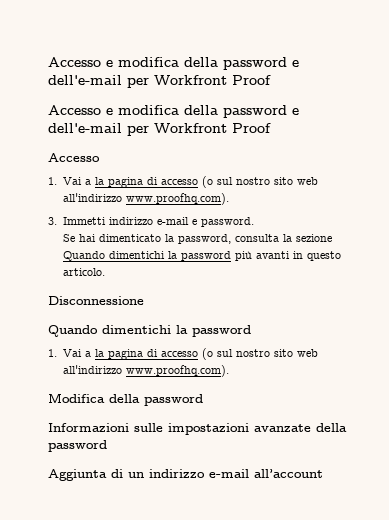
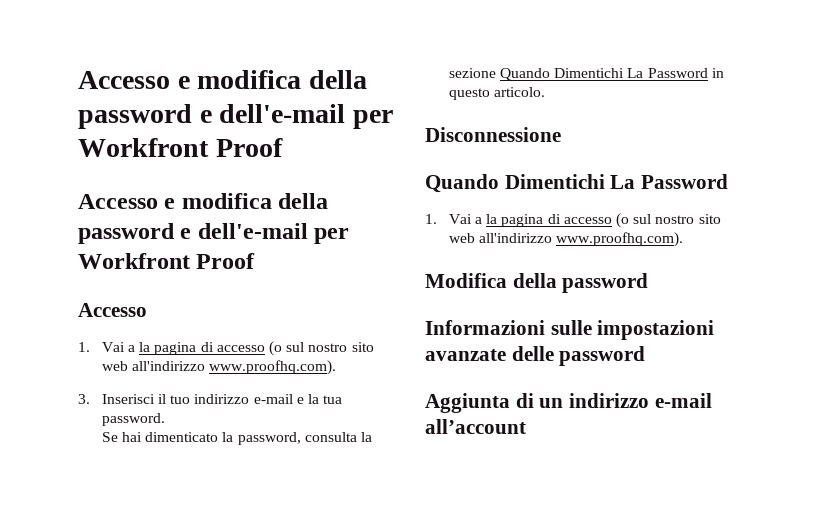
- 3. Immetti indirizzo e-mail e password.
+ 3. Inserisci il tuo indirizzo e-mail e la tua password.
- Se hai dimenticato la password, consulta la sezione Quando dimentichi la password più avanti in questo articolo.
+ Se hai dimenticato la password, consulta la sezione Quando Dimentichi La Password in questo articolo.
  Disconnessione
- Quando dimentichi la password
+ Quando Dimentichi La Password
- Informazioni sulle impostazioni avanzate della password
+ Informazioni sulle impostazioni avanzate delle password

